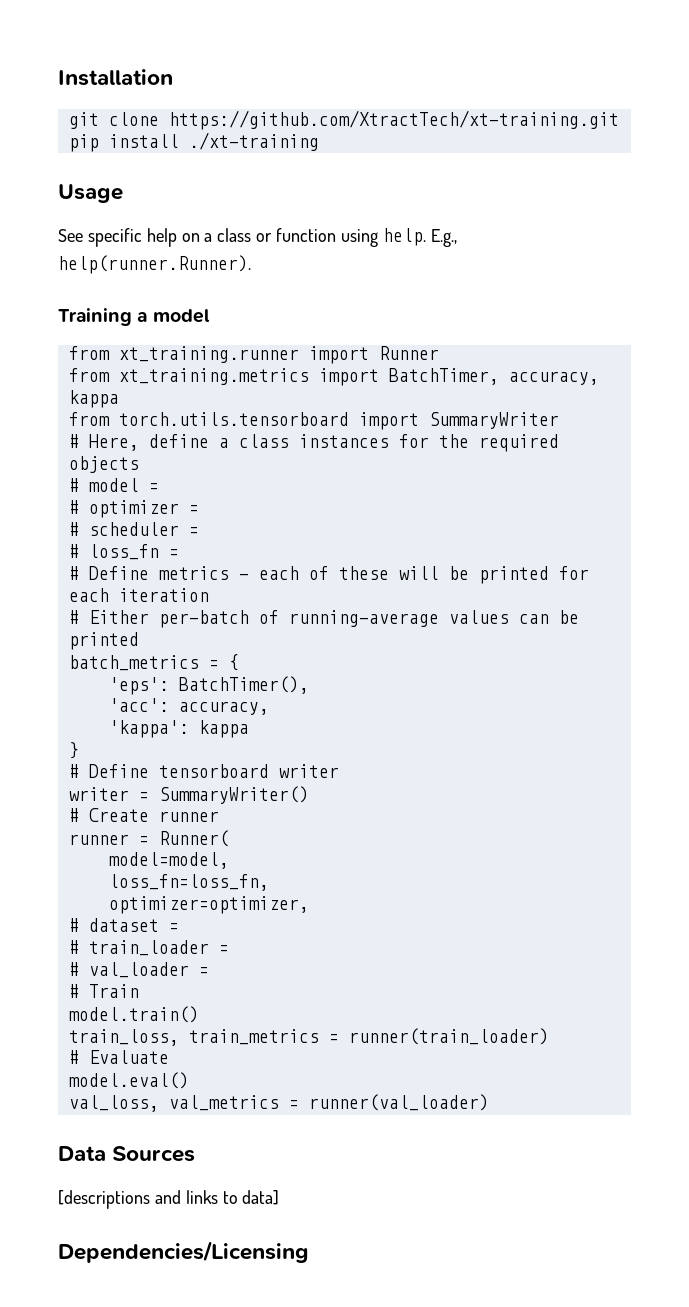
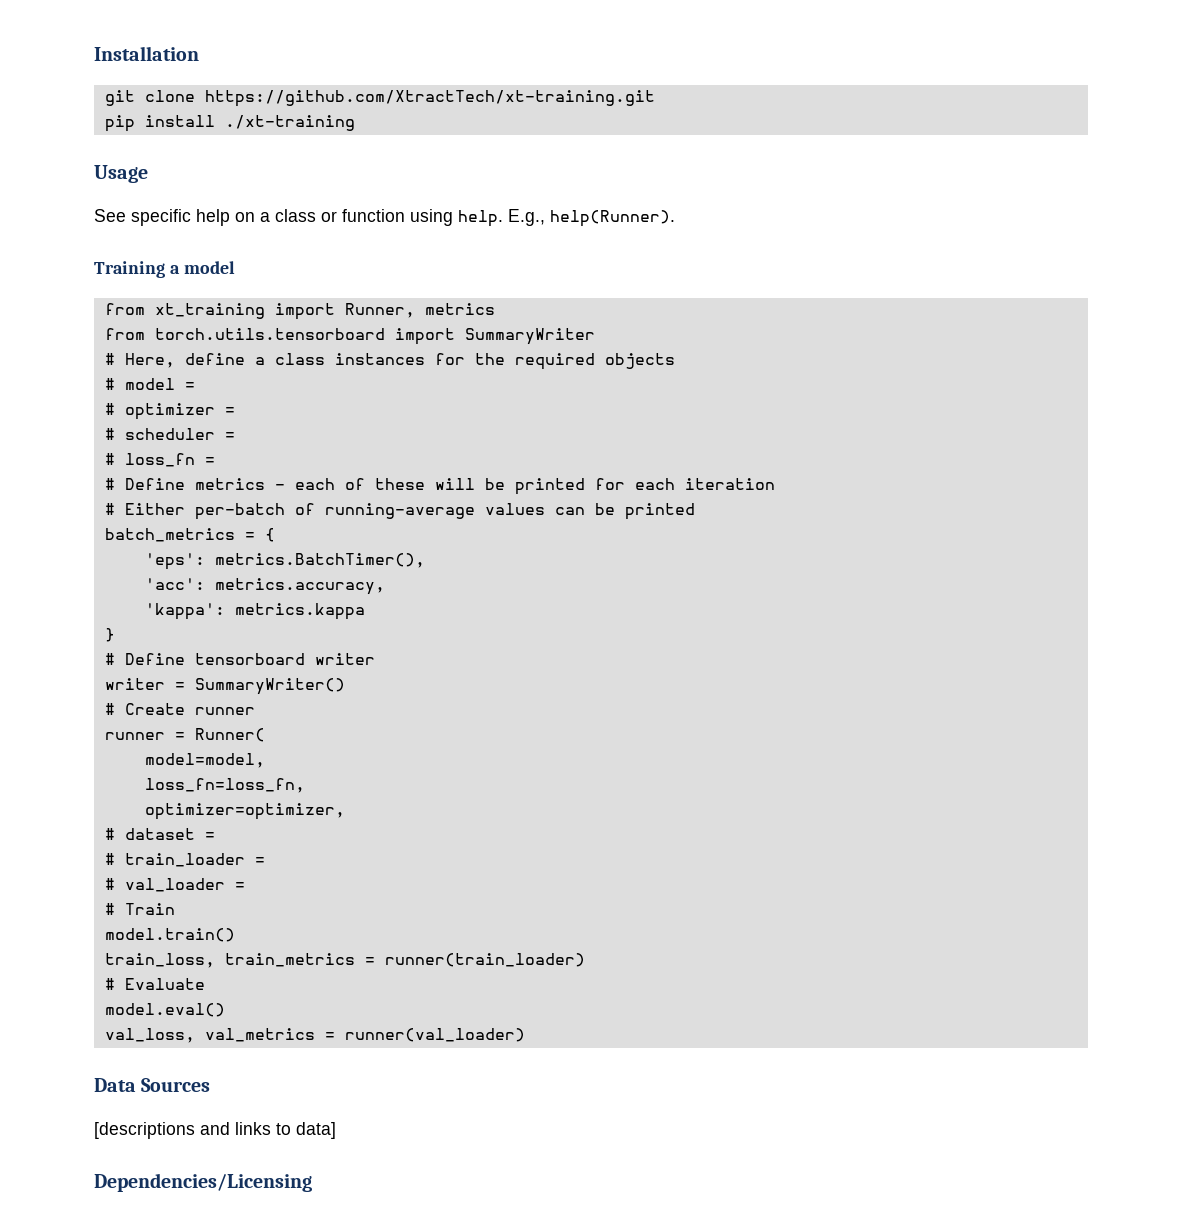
- E.g., help(runner.Runner).
+ E.g., help(Runner).
- from xt_training.runner import Runner
- from xt_training.metrics import BatchTimer, accuracy, kappa
+ from xt_training import Runner, metrics
- 'eps': BatchTimer(),
+ 'eps': metrics.BatchTimer(),
- 'acc': accuracy,
+ 'acc': metrics.accuracy,
- 'kappa': kappa
+ 'kappa': metrics.kappa

